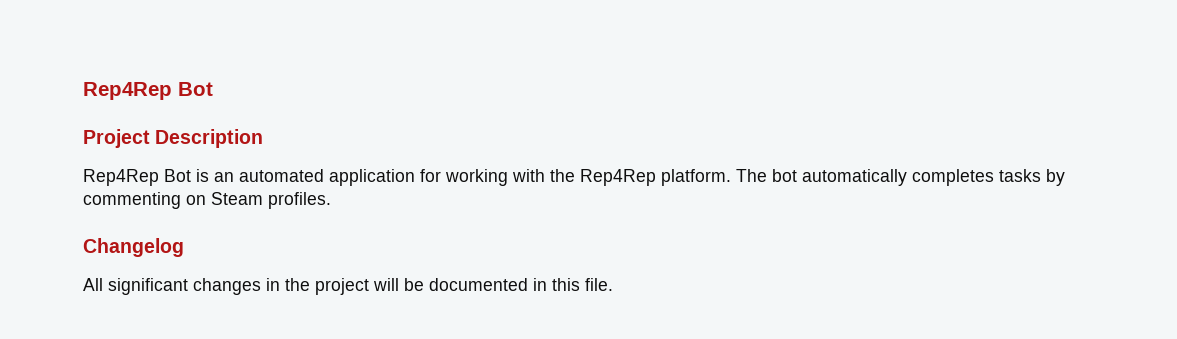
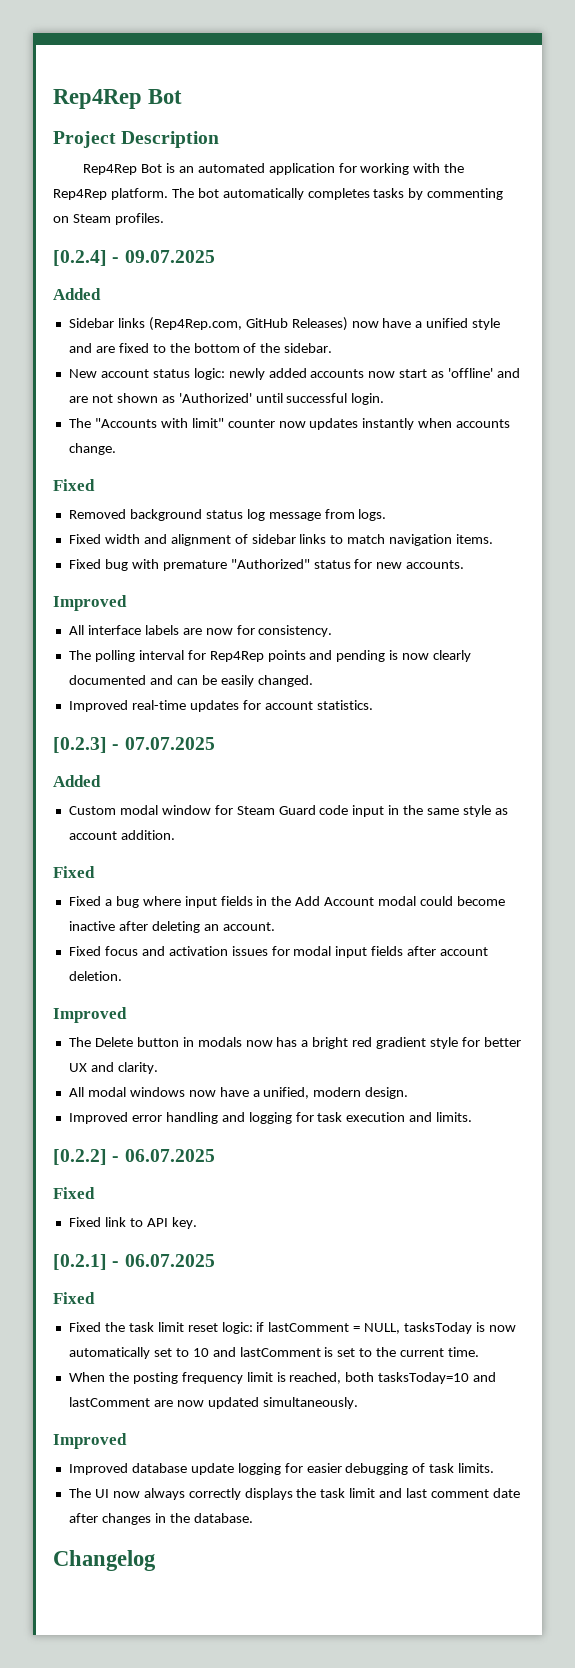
+ [0.2.4] - 09.07.2025
+ Added
+ Sidebar links (Rep4Rep.com, GitHub Releases) now have a unified style and are fixed to the bottom of the sidebar.
+ New account status logic: newly added accounts now start as 'offline' and are not shown as 'Authorized' until successful login.
+ The "Accounts with limit" counter now updates instantly when accounts change.
+ Fixed
+ Removed background status log message from logs.
+ Fixed width and alignment of sidebar links to match navigation items.
+ Fixed bug with premature "Authorized" status for new accounts.
+ Improved
+ All interface labels are now for consistency.
+ The polling interval for Rep4Rep points and pending is now clearly documented and can be easily changed.
+ Improved real-time updates for account statistics.
+ [0.2.3] - 07.07.2025
+ Added
+ Custom modal window for Steam Guard code input in the same style as account addition.
+ Fixed
+ Fixed a bug where input fields in the Add Account modal could become inactive after deleting an account.
+ Fixed focus and activation issues for modal input fields after account deletion.
+ Improved
+ The Delete button in modals now has a bright red gradient style for better UX and clarity.
+ All modal windows now have a unified, modern design.
+ Improved error handling and logging for task execution and limits.
+ [0.2.2] - 06.07.2025
+ Fixed
+ Fixed link to API key.
+ [0.2.1] - 06.07.2025
+ Fixed
+ Fixed the task limit reset logic: if lastComment = NULL, tasksToday is now automatically set to 10 and lastComment is set to the current time.
+ When the posting frequency limit is reached, both tasksToday=10 and lastComment are now updated simultaneously.
+ Improved
+ Improved database update logging for easier debugging of task limits.
+ The UI now always correctly displays the task limit and last comment date after changes in the database.
  Changelog
- All significant changes in the project will be documented in this file.

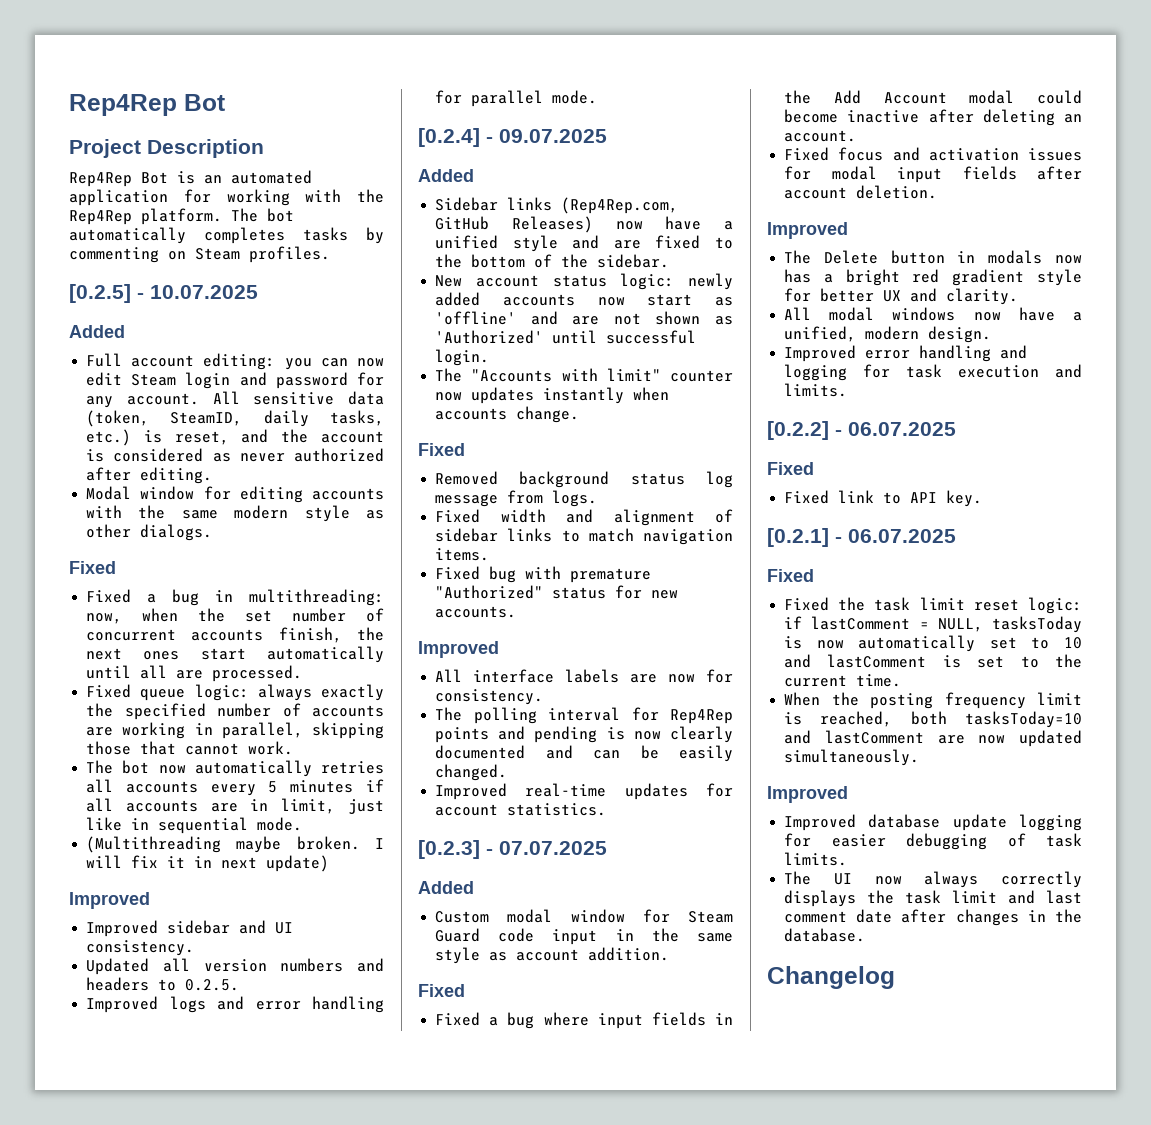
+ [0.2.5] - 10.07.2025
+ Added
+ Full account editing: you can now edit Steam login and password for any account. All sensitive data (token, SteamID, daily tasks, etc.) is reset, and the account is considered as never authorized after editing.
+ Modal window for editing accounts with the same modern style as other dialogs.
+ Fixed
+ Fixed a bug in multithreading: now, when the set number of concurrent accounts finish, the next ones start automatically until all are processed.
+ Fixed queue logic: always exactly the specified number of accounts are working in parallel, skipping those that cannot work.
+ The bot now automatically retries all accounts every 5 minutes if all accounts are in limit, just like in sequential mode.
+ (Multithreading maybe broken. I will fix it in next update)
+ Improved
+ Improved sidebar and UI consistency.
+ Updated all version numbers and headers to 0.2.5.
+ Improved logs and error handling for parallel mode.

